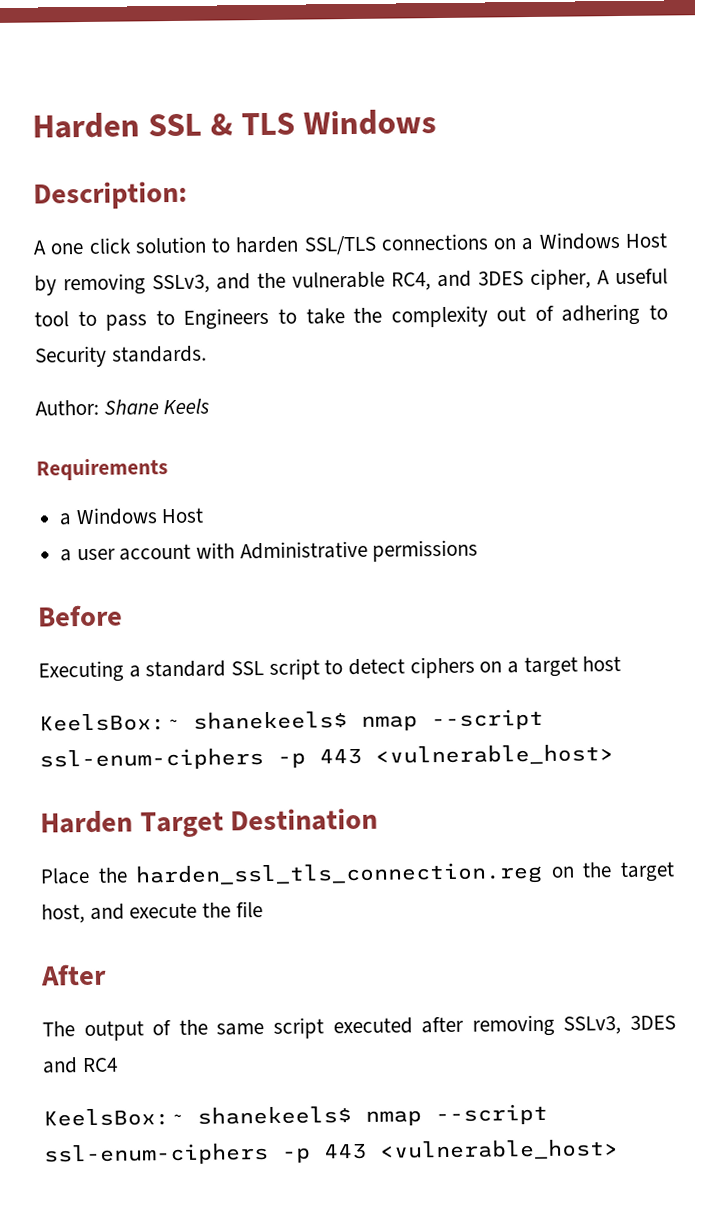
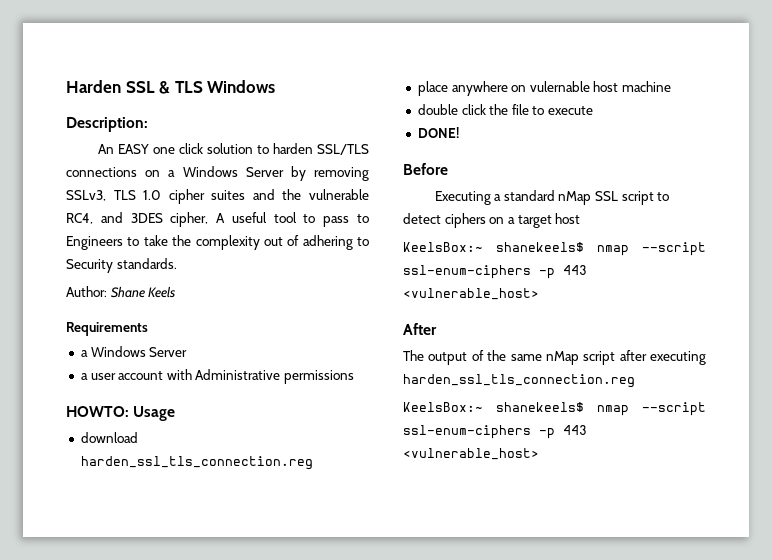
- A one click solution to harden SSL/TLS connections on a Windows Host by removing SSLv3, and the vulnerable RC4, and 3DES cipher, A useful tool to pass to Engineers to take the complexity out of adhering to Security standards.
+ An EASY one click solution to harden SSL/TLS connections on a Windows Server by removing SSLv3, TLS 1.0 cipher suites and the vulnerable RC4, and 3DES cipher, A useful tool to pass to Engineers to take the complexity out of adhering to Security standards.
  Requirements
- a Windows Host
+ a Windows Server
+ HOWTO: Usage
+ download harden_ssl_tls_connection.reg
+ place anywhere on vulernable host machine
+ double click the file to execute
+ DONE!
- Executing a standard SSL script to detect ciphers on a target host
+ Executing a standard nMap SSL script to detect ciphers on a target host
- Harden Target Destination
- Place the harden_ssl_tls_connection.reg on the target host, and execute the file
- The output of the same script executed after removing SSLv3, 3DES and RC4
+ The output of the same nMap script after executing harden_ssl_tls_connection.reg

